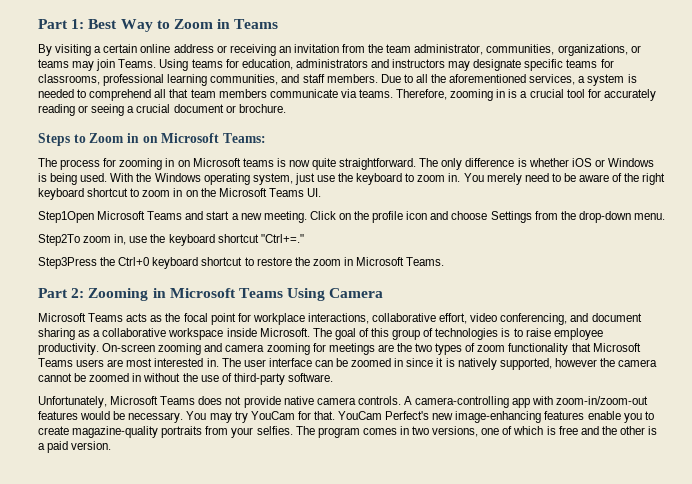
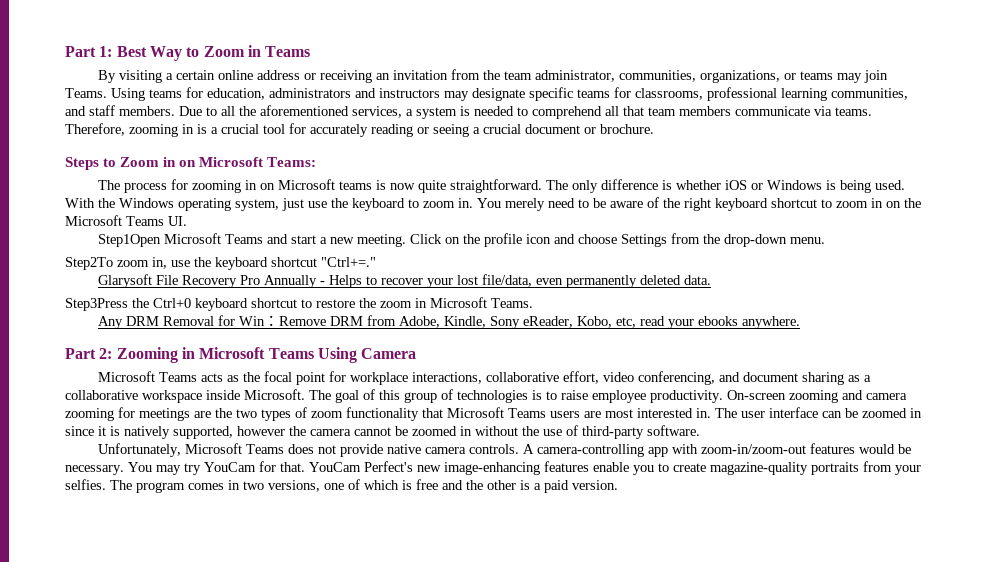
+ Glarysoft File Recovery Pro Annually - Helps to recover your lost file/data, even permanently deleted data.
+ Any DRM Removal for Win：Remove DRM from Adobe, Kindle, Sony eReader, Kobo, etc, read your ebooks anywhere.

